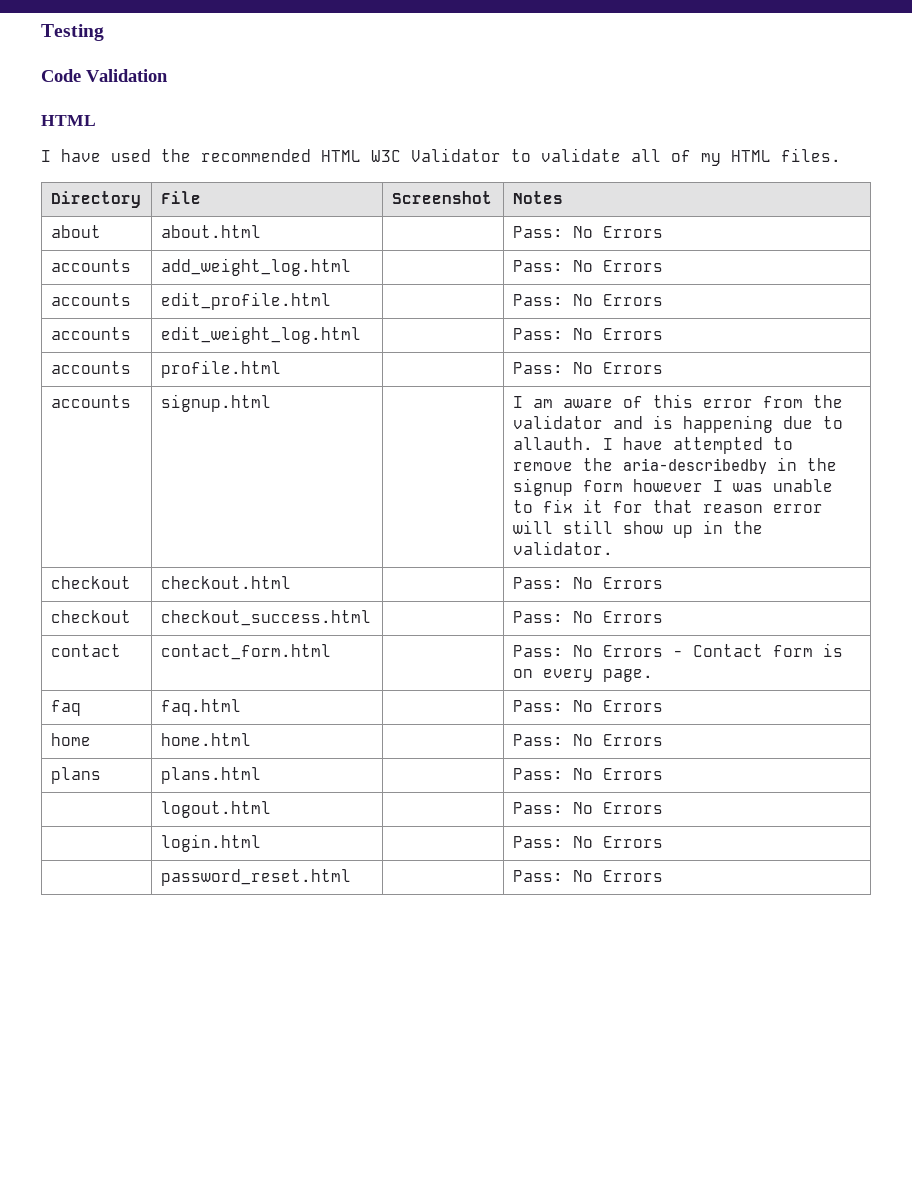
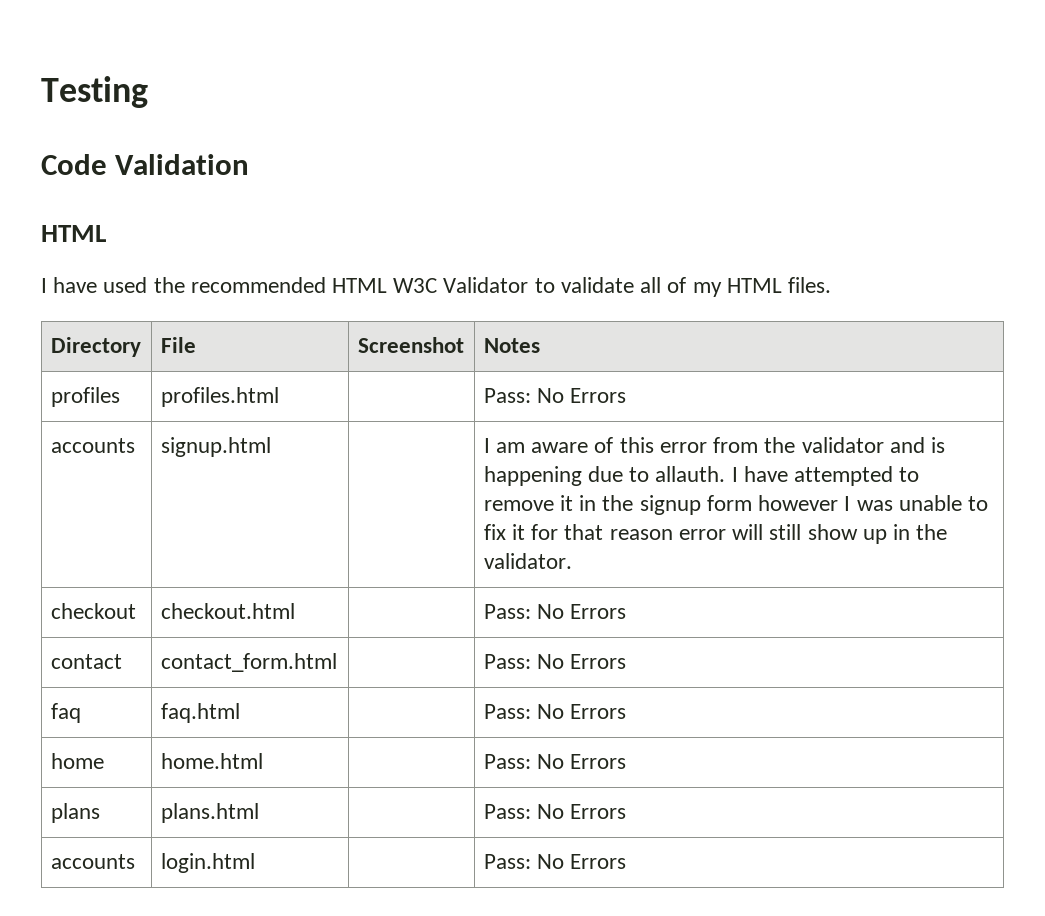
- about | about.html | | Pass: No Errors
- accounts | add_weight_log.html | | Pass: No Errors
- accounts | edit_profile.html | | Pass: No Errors
- accounts | edit_weight_log.html | | Pass: No Errors
- accounts | profile.html | | Pass: No Errors
+ profiles | profiles.html | | Pass: No Errors
- I have attempted to remove the aria-describedby in the signup form however I was unable to fix it for that reason error will still show up in the validator.
+ I have attempted to remove it in the signup form however I was unable to fix it for that reason error will still show up in the validator.
- checkout | checkout_success.html | | Pass: No Errors
- contact | contact_form.html | | Pass: No Errors - Contact form is on every page.
+ contact | contact_form.html | | Pass: No Errors
- | logout.html | | Pass: No Errors
- | login.html | | Pass: No Errors
+ accounts | login.html | | Pass: No Errors
- | password_reset.html | | Pass: No Errors

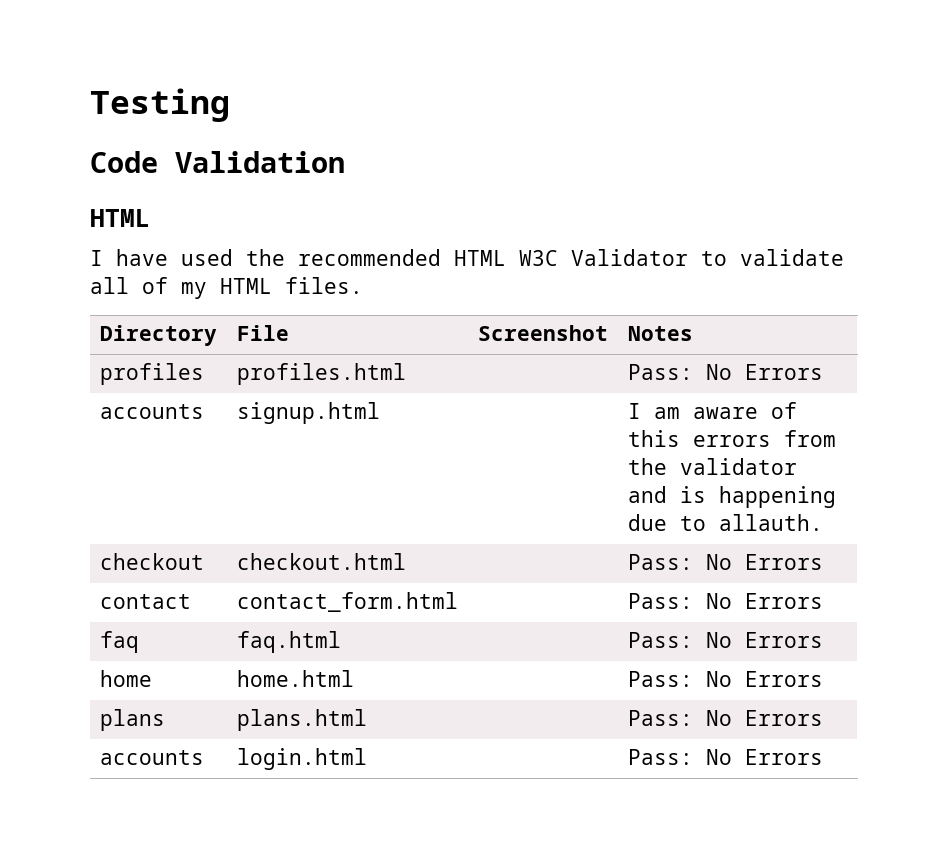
- I am aware of this error from the validator and is happening due to allauth. I have attempted to remove it in the signup form however I was unable to fix it for that reason error will still show up in the validator.
+ I am aware of this errors from the validator and is happening due to allauth.

